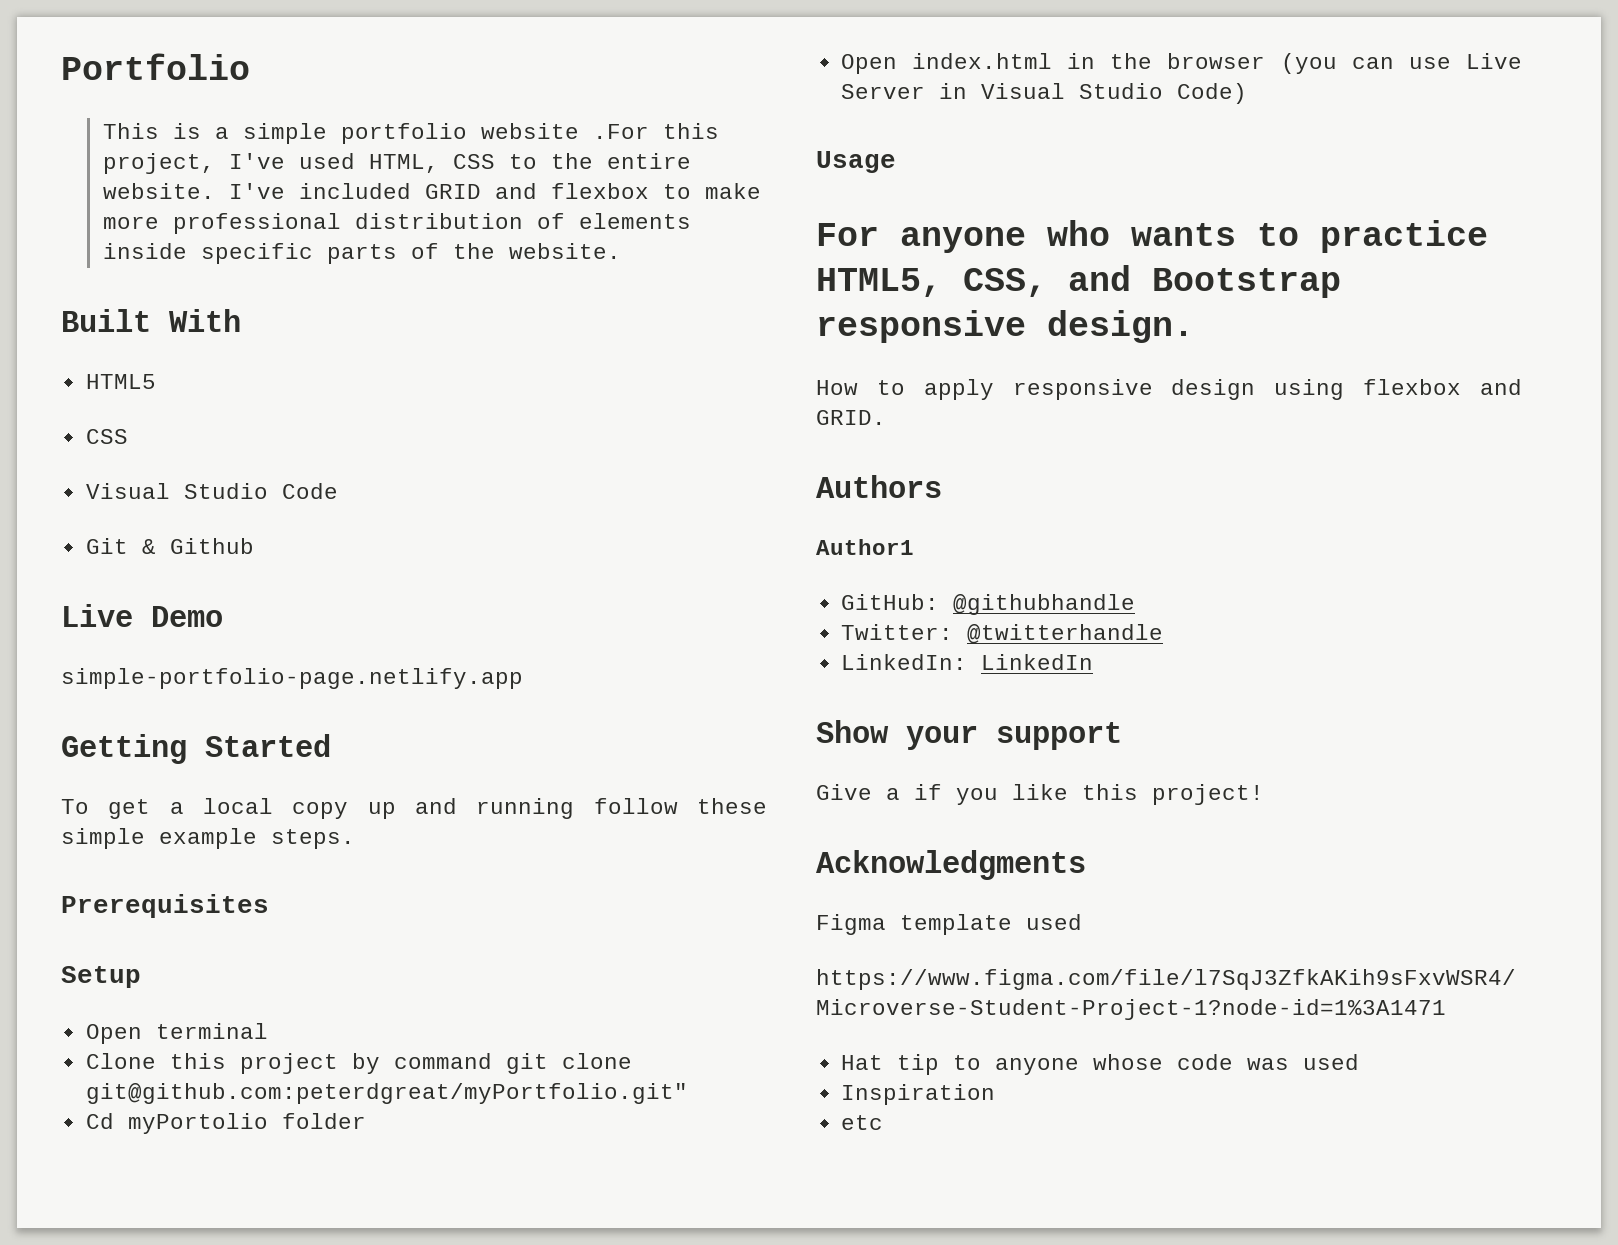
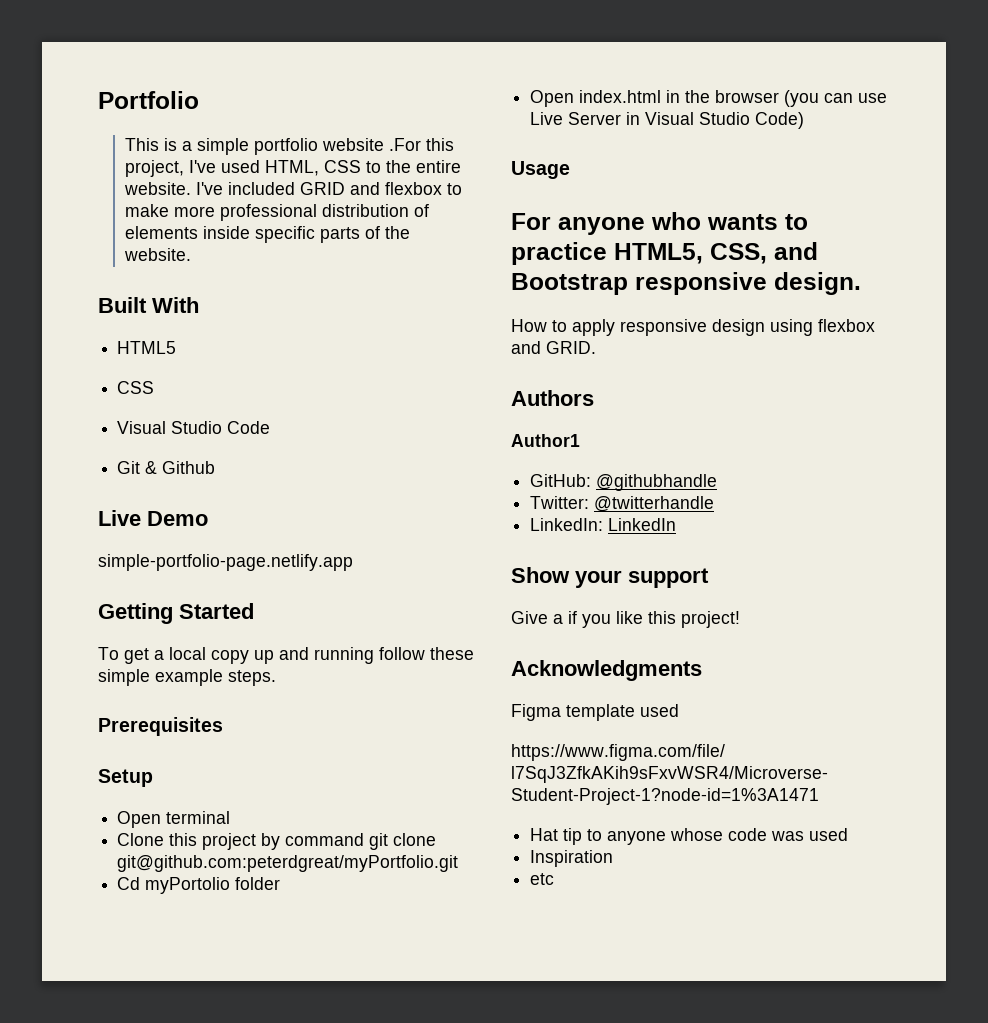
- Clone this project by command git clone git@github.com:peterdgreat/myPortfolio.git"
+ Clone this project by command git clone git@github.com:peterdgreat/myPortfolio.git

